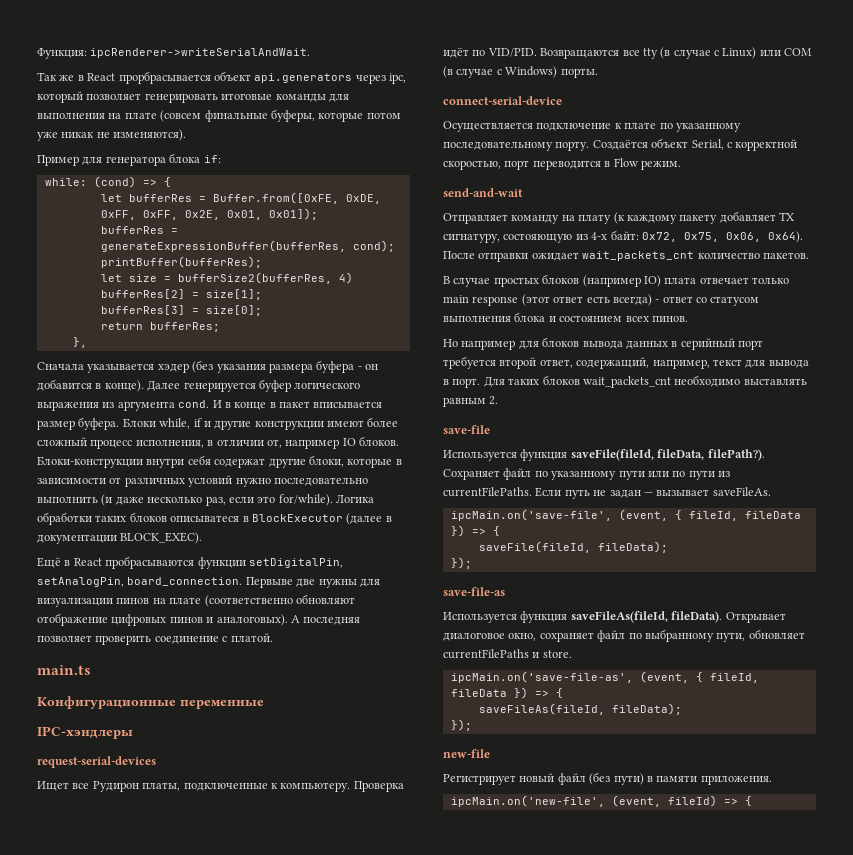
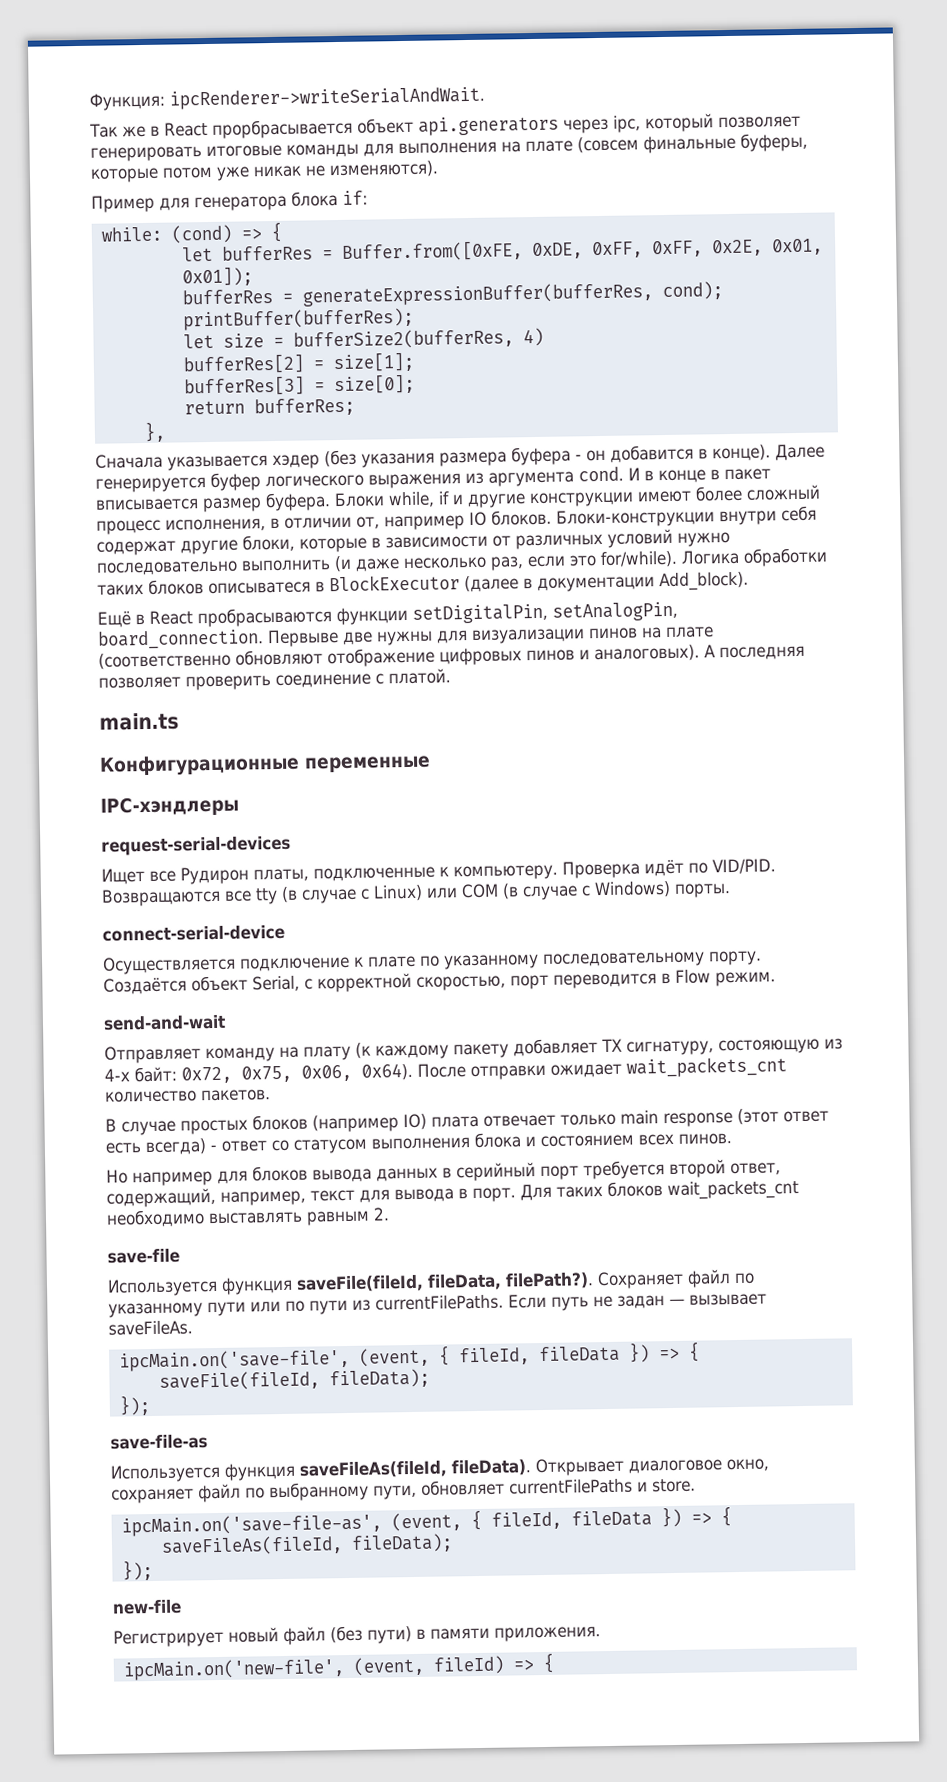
- Логика обработки таких блоков описыватеся в BlockExecutor (далее в документации BLOCK_EXEC).
+ Логика обработки таких блоков описыватеся в BlockExecutor (далее в документации Add_block).

